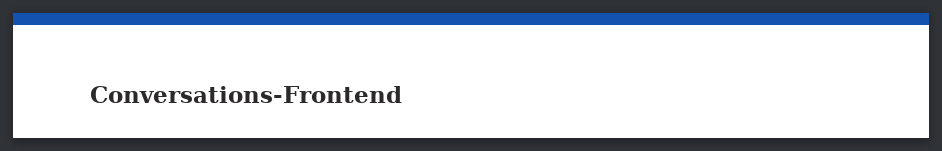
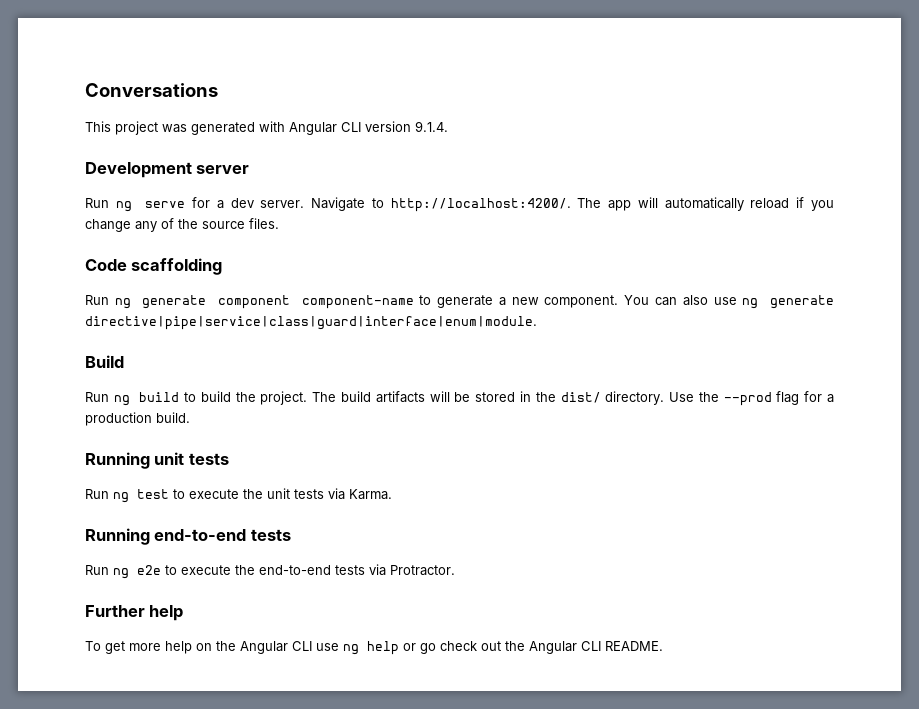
- Conversations-Frontend
+ Conversations
+ This project was generated with Angular CLI version 9.1.4.
+ Development server
+ Run ng serve for a dev server. Navigate to http://localhost:4200/. The app will automatically reload if you change any of the source files.
+ Code scaffolding
+ Run ng generate component component-name to generate a new component. You can also use ng generate directive|pipe|service|class|guard|interface|enum|module.
+ Build
+ Run ng build to build the project. The build artifacts will be stored in the dist/ directory. Use the --prod flag for a production build.
+ Running unit tests
+ Run ng test to execute the unit tests via Karma.
+ Running end-to-end tests
+ Run ng e2e to execute the end-to-end tests via Protractor.
+ Further help
+ To get more help on the Angular CLI use ng help or go check out the Angular CLI README.

